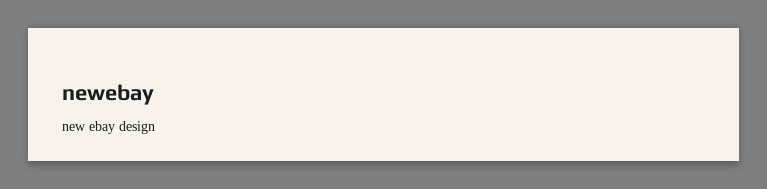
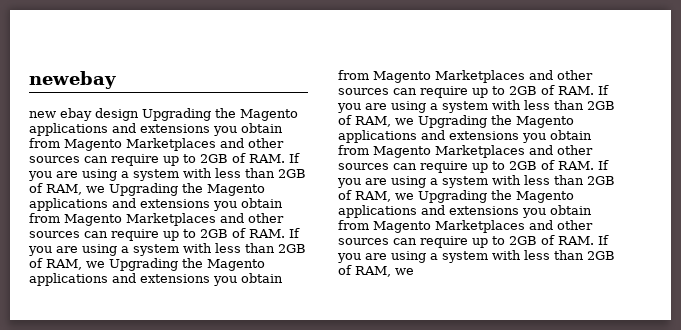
- new ebay design
+ new ebay design Upgrading the Magento applications and extensions you obtain from Magento Marketplaces and other sources can require up to 2GB of RAM. If you are using a system with less than 2GB of RAM, we Upgrading the Magento applications and extensions you obtain from Magento Marketplaces and other sources can require up to 2GB of RAM. If you are using a system with less than 2GB of RAM, we Upgrading the Magento applications and extensions you obtain from Magento Marketplaces and other sources can require up to 2GB of RAM. If you are using a system with less than 2GB of RAM, we Upgrading the Magento applications and extensions you obtain from Magento Marketplaces and other sources can require up to 2GB of RAM. If you are using a system with less than 2GB of RAM, we Upgrading the Magento applications and extensions you obtain from Magento Marketplaces and other sources can require up to 2GB of RAM. If you are using a system with less than 2GB of RAM, we

